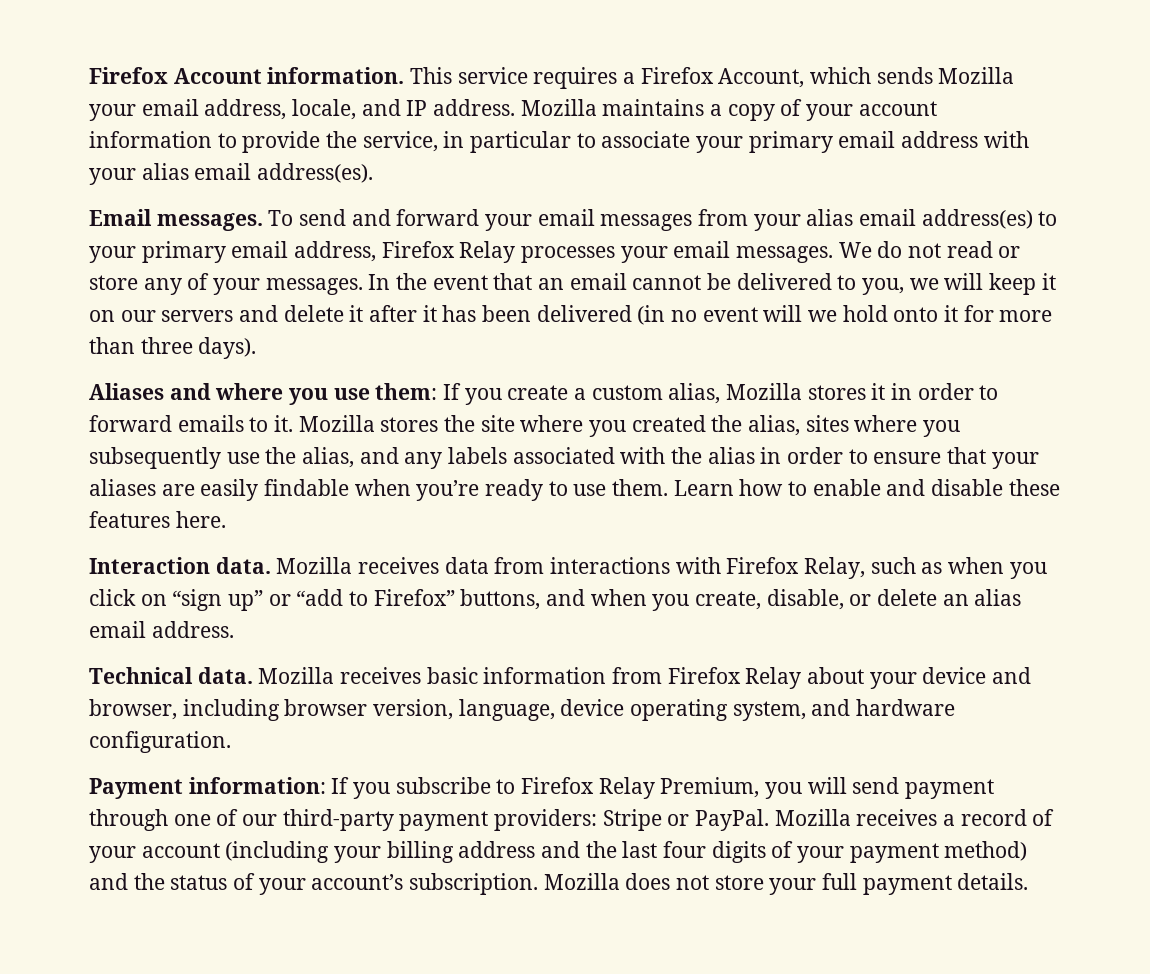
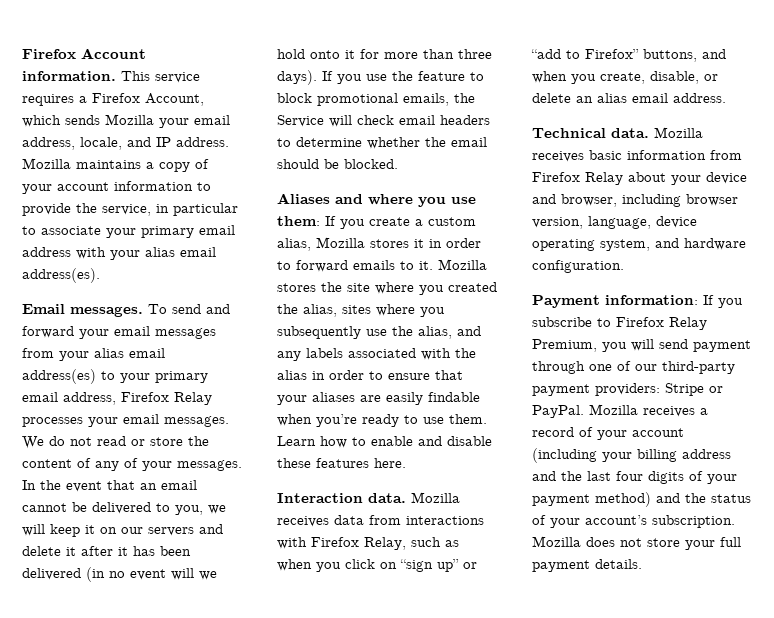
- We do not read or store any of your messages.
+ We do not read or store the content of any of your messages.
+ If you use the feature to block promotional emails, the Service will check email headers to determine whether the email should be blocked.

